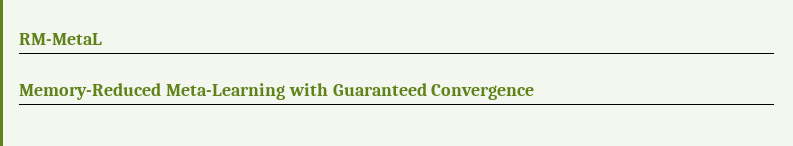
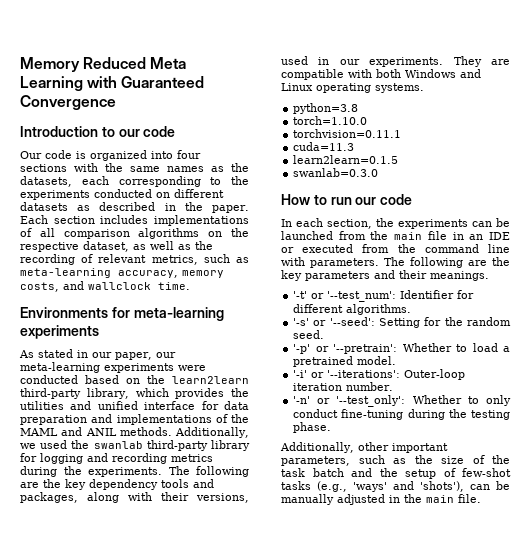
- RM-MetaL
- Memory-Reduced Meta-Learning with Guaranteed Convergence
+ Memory Reduced Meta Learning with Guaranteed Convergence
+ Introduction to our code
+ Our code is organized into four sections with the same names as the datasets, each corresponding to the experiments conducted on different datasets as described in the paper. Each section includes implementations of all comparison algorithms on the respective dataset, as well as the recording of relevant metrics, such as meta-learning accuracy, memory costs, and wallclock time.
+ Environments for meta-learning experiments
+ As stated in our paper, our meta-learning experiments were conducted based on the learn2learn third-party library, which provides the utilities and unified interface for data preparation and implementations of the MAML and ANIL methods. Additionally, we used the swanlab third-party library for logging and recording metrics during the experiments. The following are the key dependency tools and packages, along with their versions, used in our experiments. They are compatible with both Windows and Linux operating systems.
+ python=3.8
+ torch=1.10.0
+ torchvision=0.11.1
+ cuda=11.3
+ learn2learn=0.1.5
+ swanlab=0.3.0
+ How to run our code
+ In each section, the experiments can be launched from the main file in an IDE or executed from the command line with parameters. The following are the key parameters and their meanings.
+ '-t' or '--test_num': Identifier for different algorithms.
+ '-s' or '--seed': Setting for the random seed.
+ '-p' or '--pretrain': Whether to load a pretrained model.
+ '-i' or '--iterations': Outer-loop iteration number.
+ '-n' or '--test_only': Whether to only conduct fine-tuning during the testing phase.
+ Additionally, other important parameters, such as the size of the task batch and the setup of few-shot tasks (e.g., 'ways' and 'shots'), can be manually adjusted in the main file.

